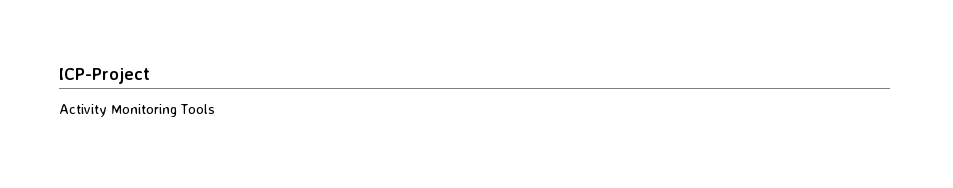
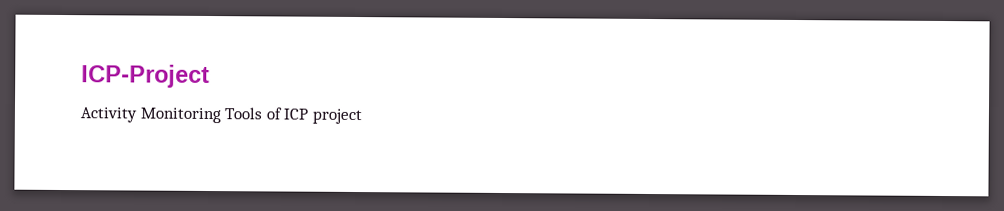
- Activity Monitoring Tools
+ Activity Monitoring Tools of ICP project

